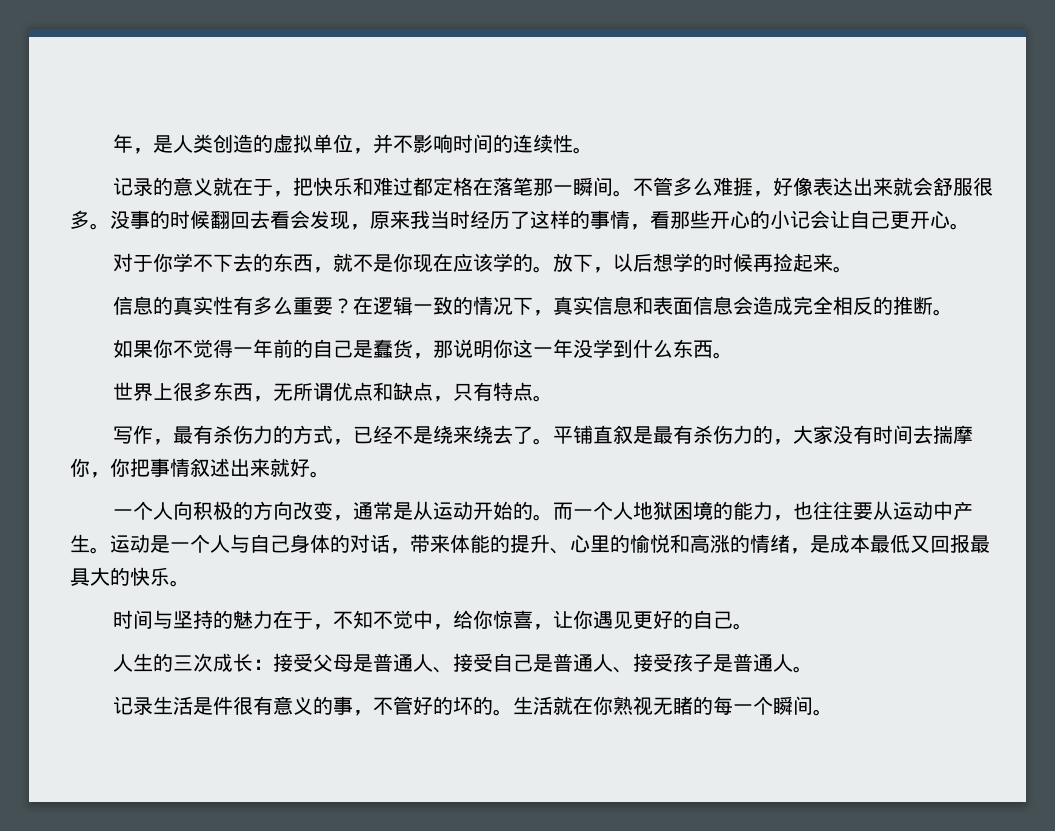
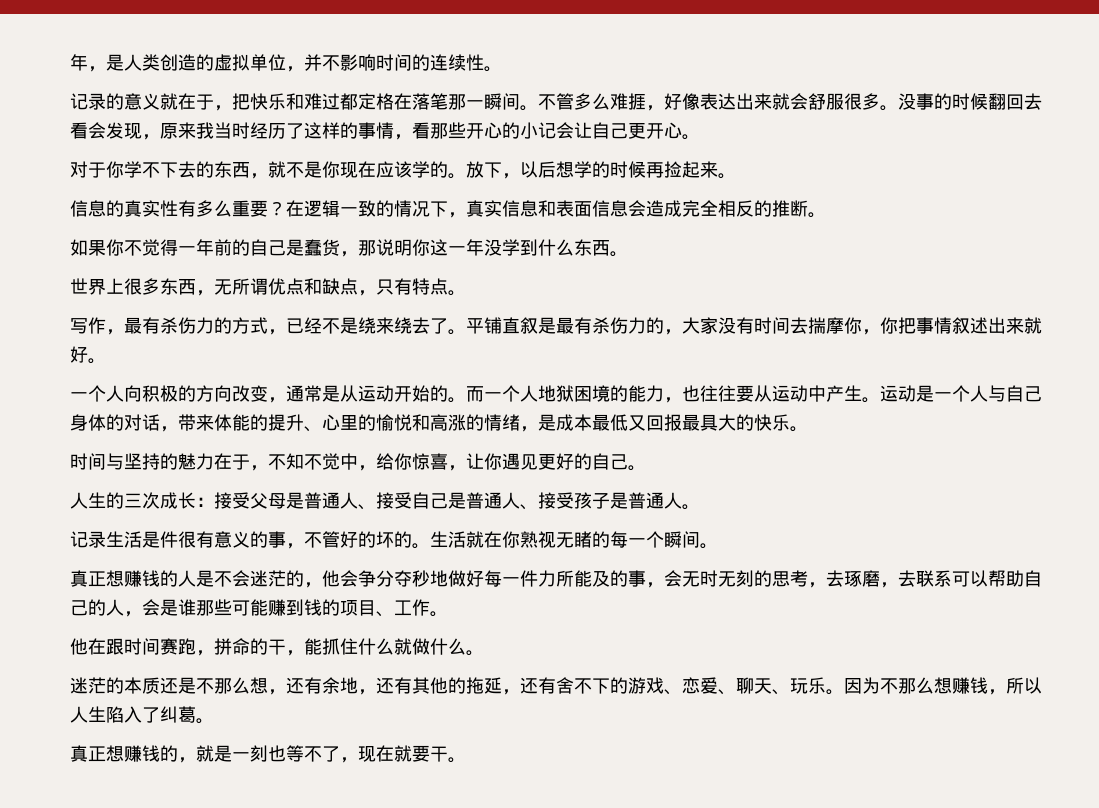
+ 真正想赚钱的人是不会迷茫的，他会争分夺秒地做好每一件力所能及的事，会无时无刻的思考，去琢磨，去联系可以帮助自己的人，会是谁那些可能赚到钱的项目、工作。
+ 他在跟时间赛跑，拼命的干，能抓住什么就做什么。
+ 迷茫的本质还是不那么想，还有余地，还有其他的拖延，还有舍不下的游戏、恋爱、聊天、玩乐。因为不那么想赚钱，所以人生陷入了纠葛。
+ 真正想赚钱的，就是一刻也等不了，现在就要干。

